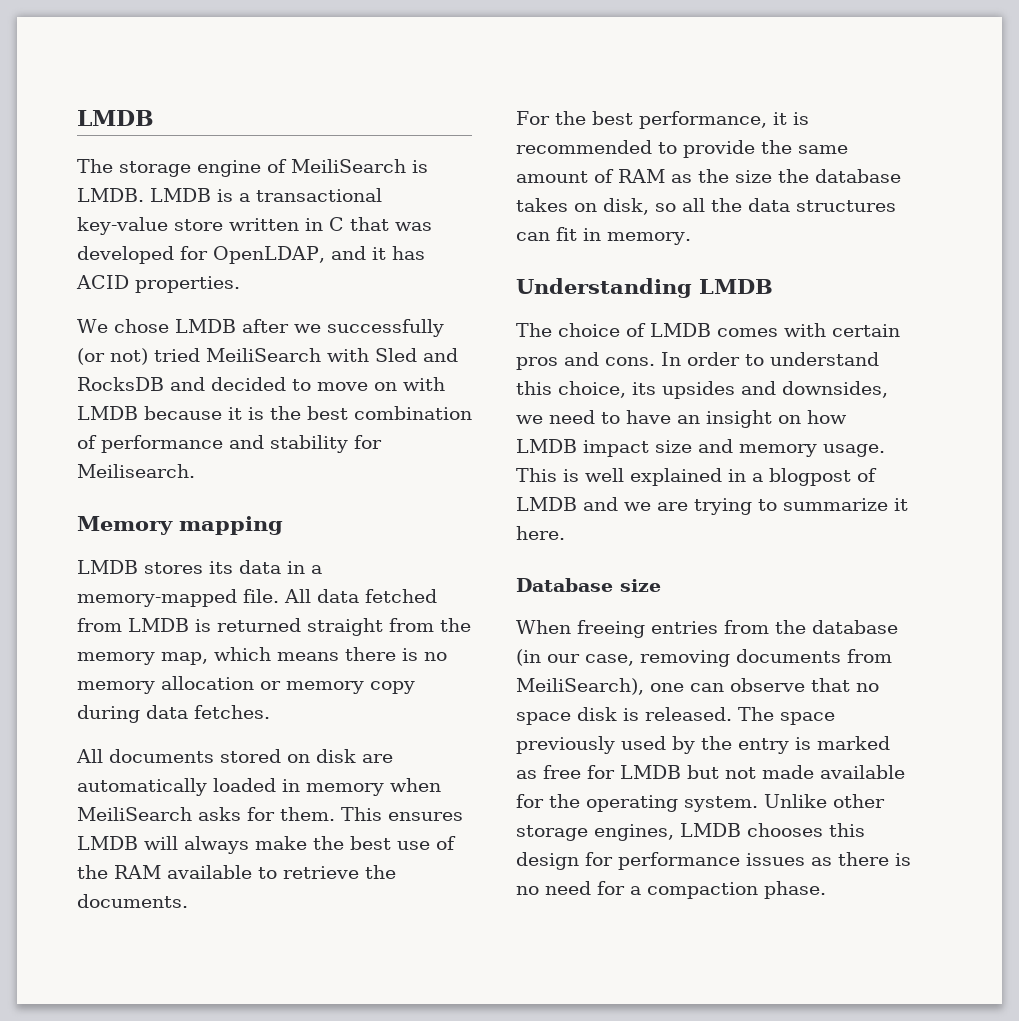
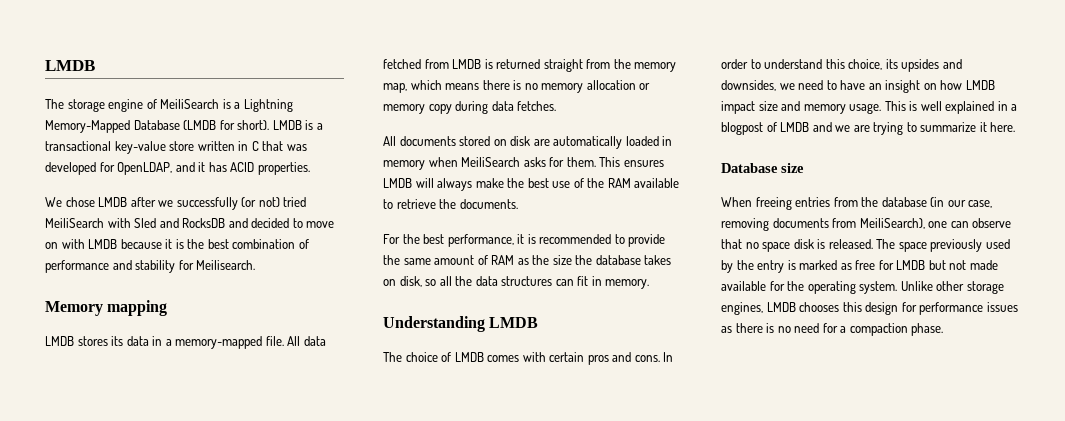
- The storage engine of MeiliSearch is LMDB.
+ The storage engine of MeiliSearch is a Lightning Memory-Mapped Database (LMDB for short).

